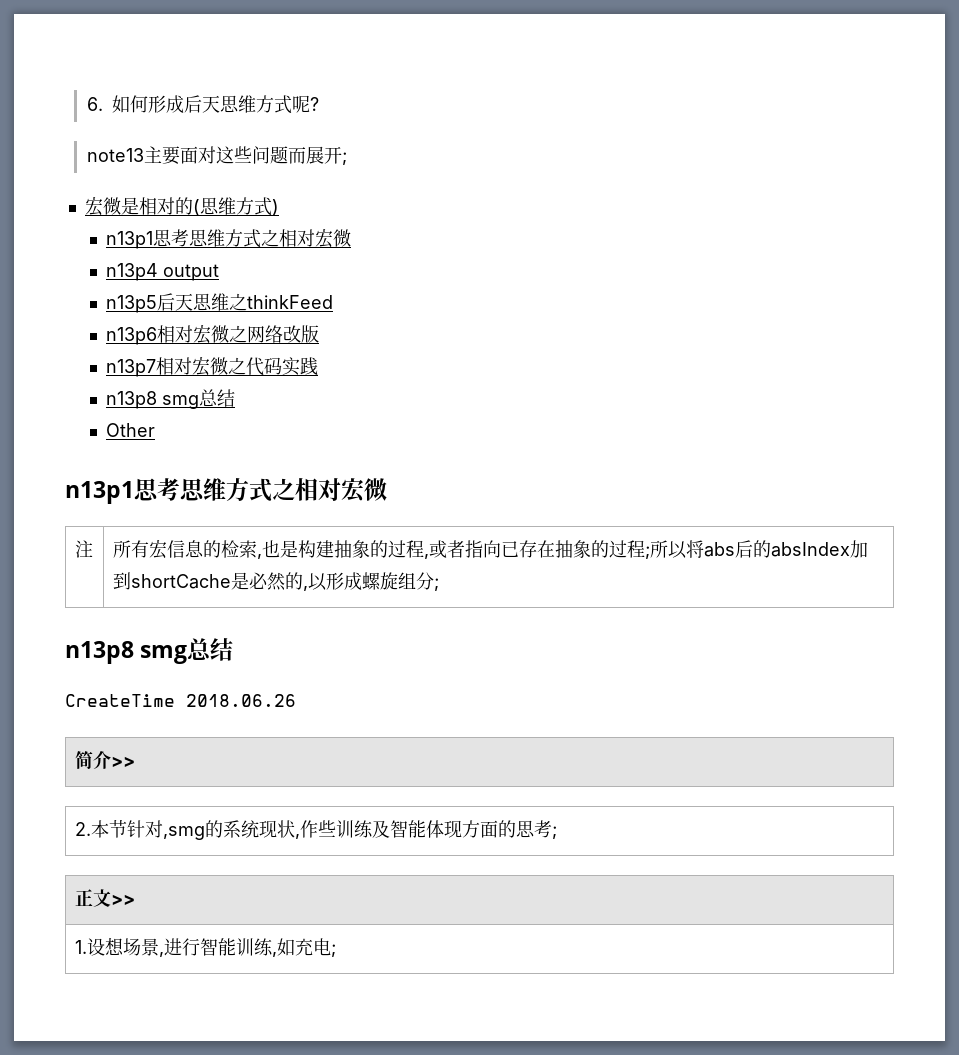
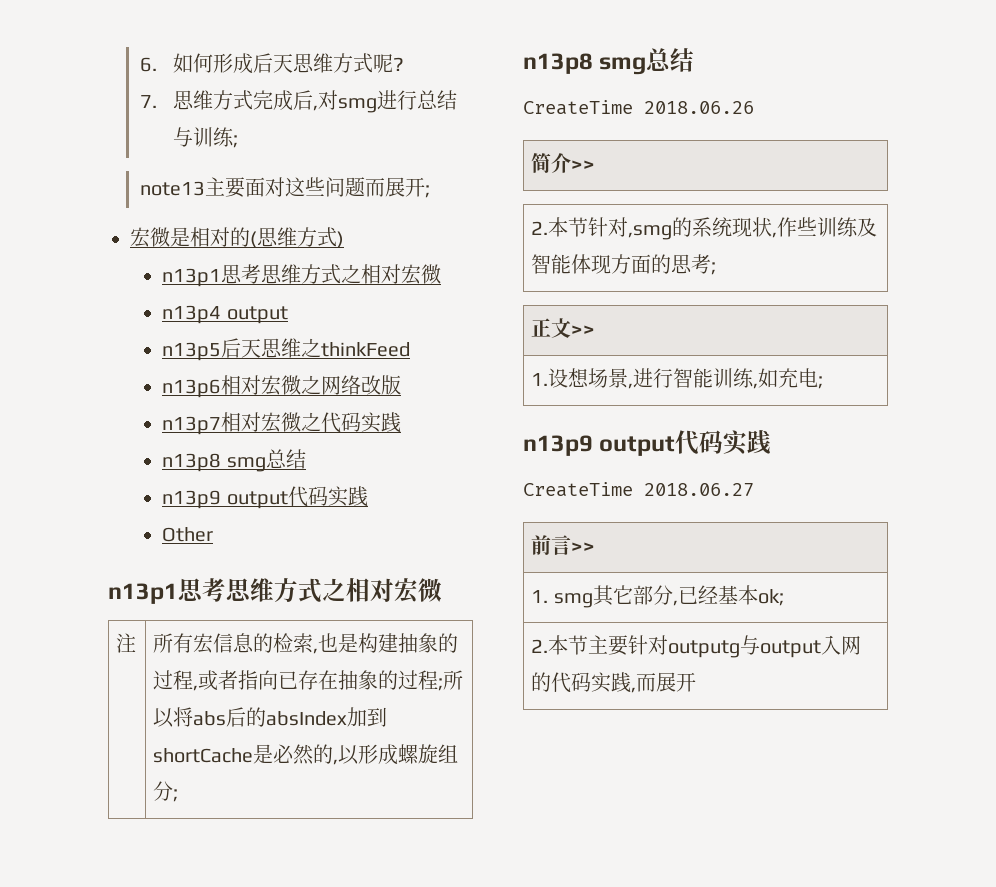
+ 7.思维方式完成后,对smg进行总结与训练;
  n13p7相对宏微之代码实践
  n13p8 smg总结
+ n13p9 output代码实践
  1.设想场景,进行智能训练,如充电;
+ n13p9 output代码实践
+ CreateTime 2018.06.27
+ 前言>>
+ 1. smg其它部分,已经基本ok;
+ 2.本节主要针对outputg与output入网的代码实践,而展开

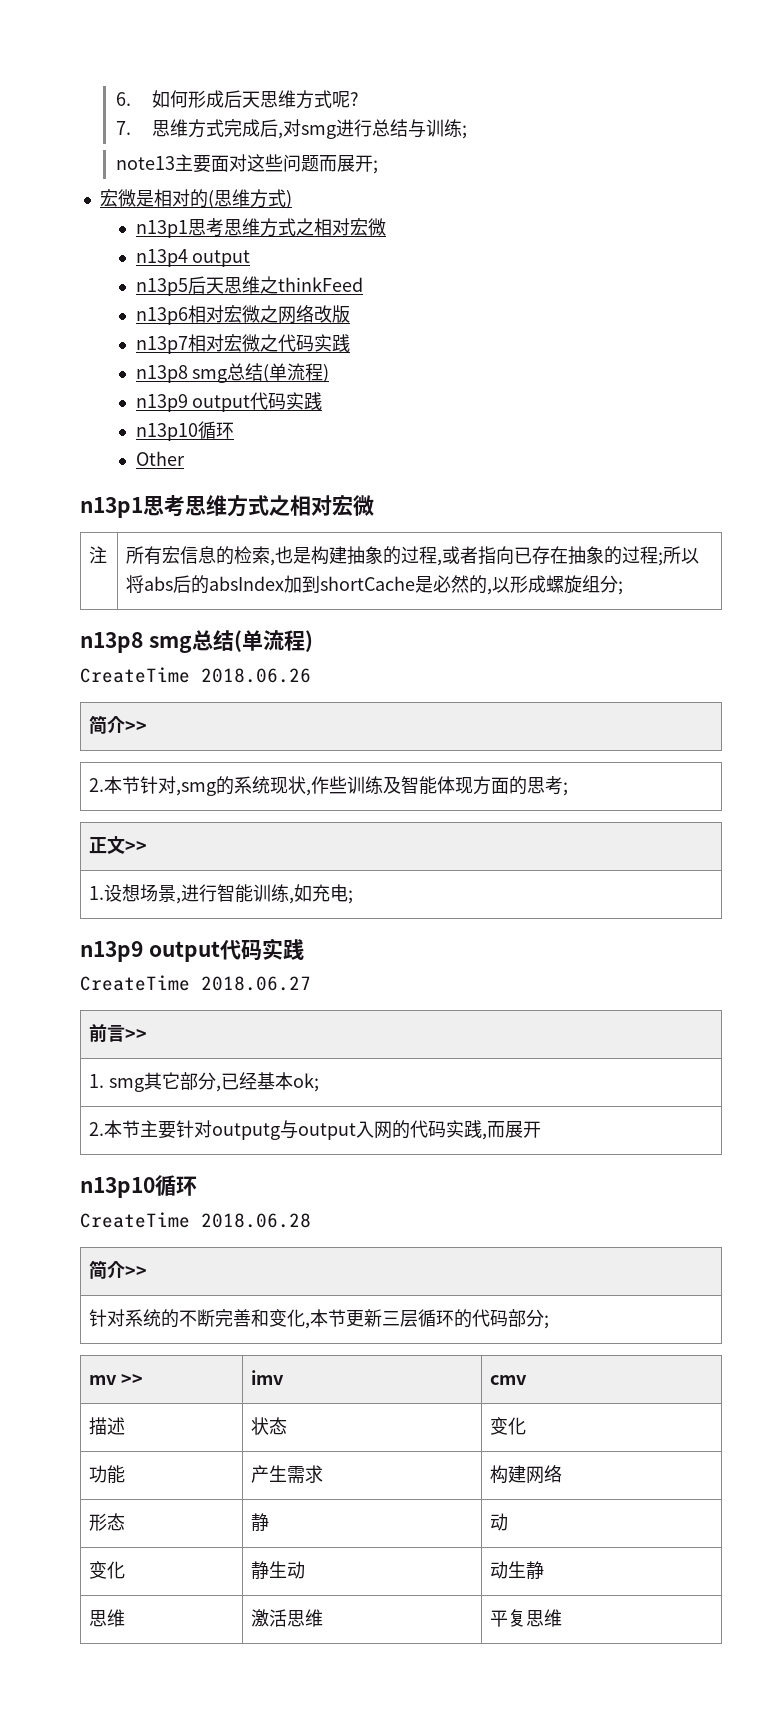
  n13p7相对宏微之代码实践
- n13p8 smg总结
+ n13p8 smg总结(单流程)
  n13p9 output代码实践
+ n13p10循环
  注 | 所有宏信息的检索,也是构建抽象的过程,或者指向已存在抽象的过程;所以将abs后的absIndex加到shortCache是必然的,以形成螺旋组分;
- n13p8 smg总结
+ n13p8 smg总结(单流程)
  2.本节主要针对outputg与output入网的代码实践,而展开
+ n13p10循环
+ CreateTime 2018.06.28
+ 简介>>
+ 针对系统的不断完善和变化,本节更新三层循环的代码部分;
+ mv >> | imv | cmv
+ 描述 | 状态 | 变化
+ 功能 | 产生需求 | 构建网络
+ 形态 | 静 | 动
+ 变化 | 静生动 | 动生静
+ 思维 | 激活思维 | 平复思维

